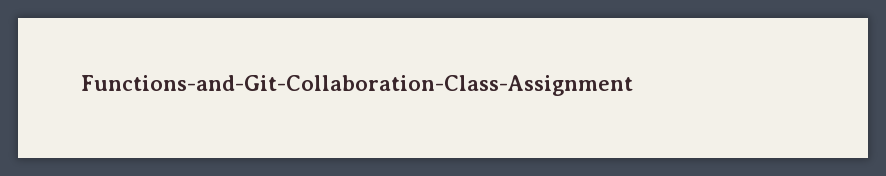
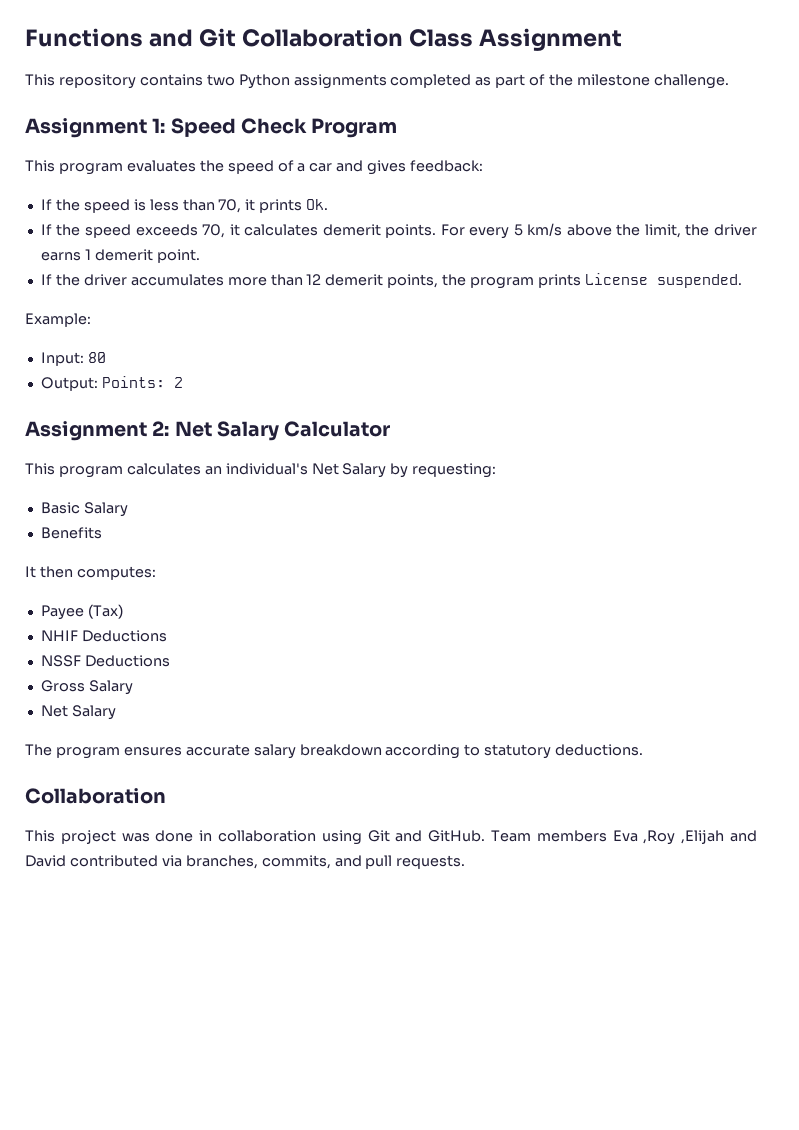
- Functions-and-Git-Collaboration-Class-Assignment
+ Functions and Git Collaboration Class Assignment
+ This repository contains two Python assignments completed as part of the milestone challenge.
+ Assignment 1: Speed Check Program
+ This program evaluates the speed of a car and gives feedback:
+ If the speed is less than 70, it prints Ok.
+ If the speed exceeds 70, it calculates demerit points. For every 5 km/s above the limit, the driver earns 1 demerit point.
+ If the driver accumulates more than 12 demerit points, the program prints License suspended.
+ Example:
+ Input: 80
+ Output: Points: 2
+ Assignment 2: Net Salary Calculator
+ This program calculates an individual's Net Salary by requesting:
+ Basic Salary
+ Benefits
+ It then computes:
+ Payee (Tax)
+ NHIF Deductions
+ NSSF Deductions
+ Gross Salary
+ Net Salary
+ The program ensures accurate salary breakdown according to statutory deductions.
+ Collaboration
+ This project was done in collaboration using Git and GitHub. Team members Eva ,Roy ,Elijah and David contributed via branches, commits, and pull requests.

